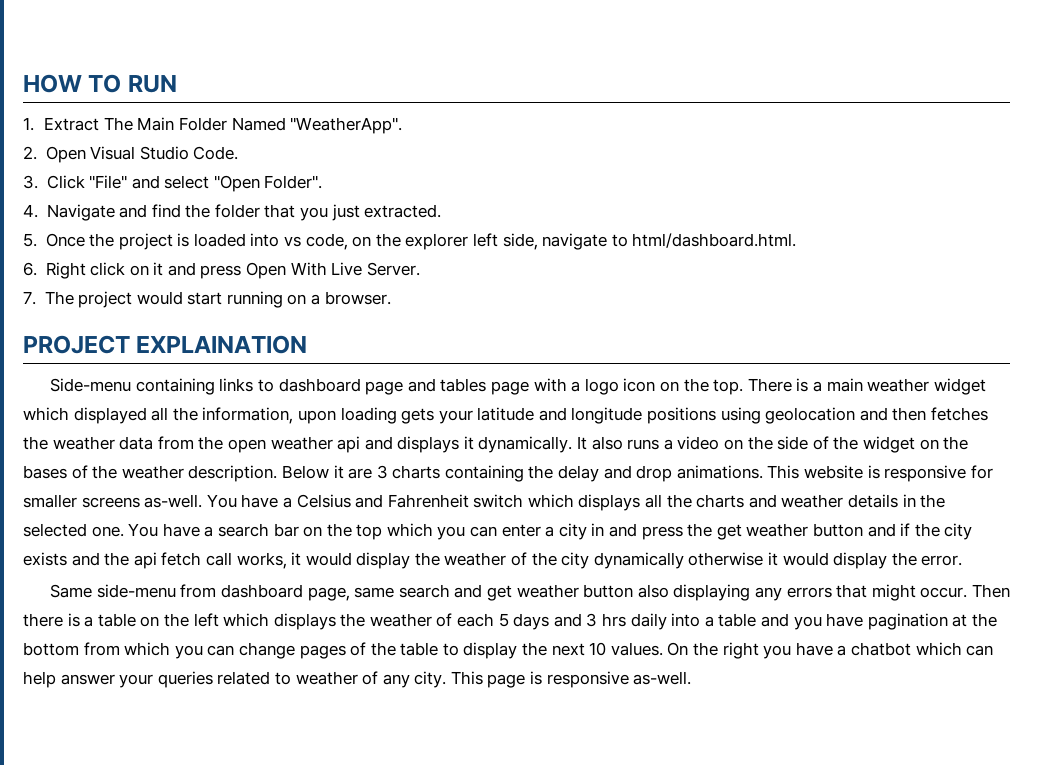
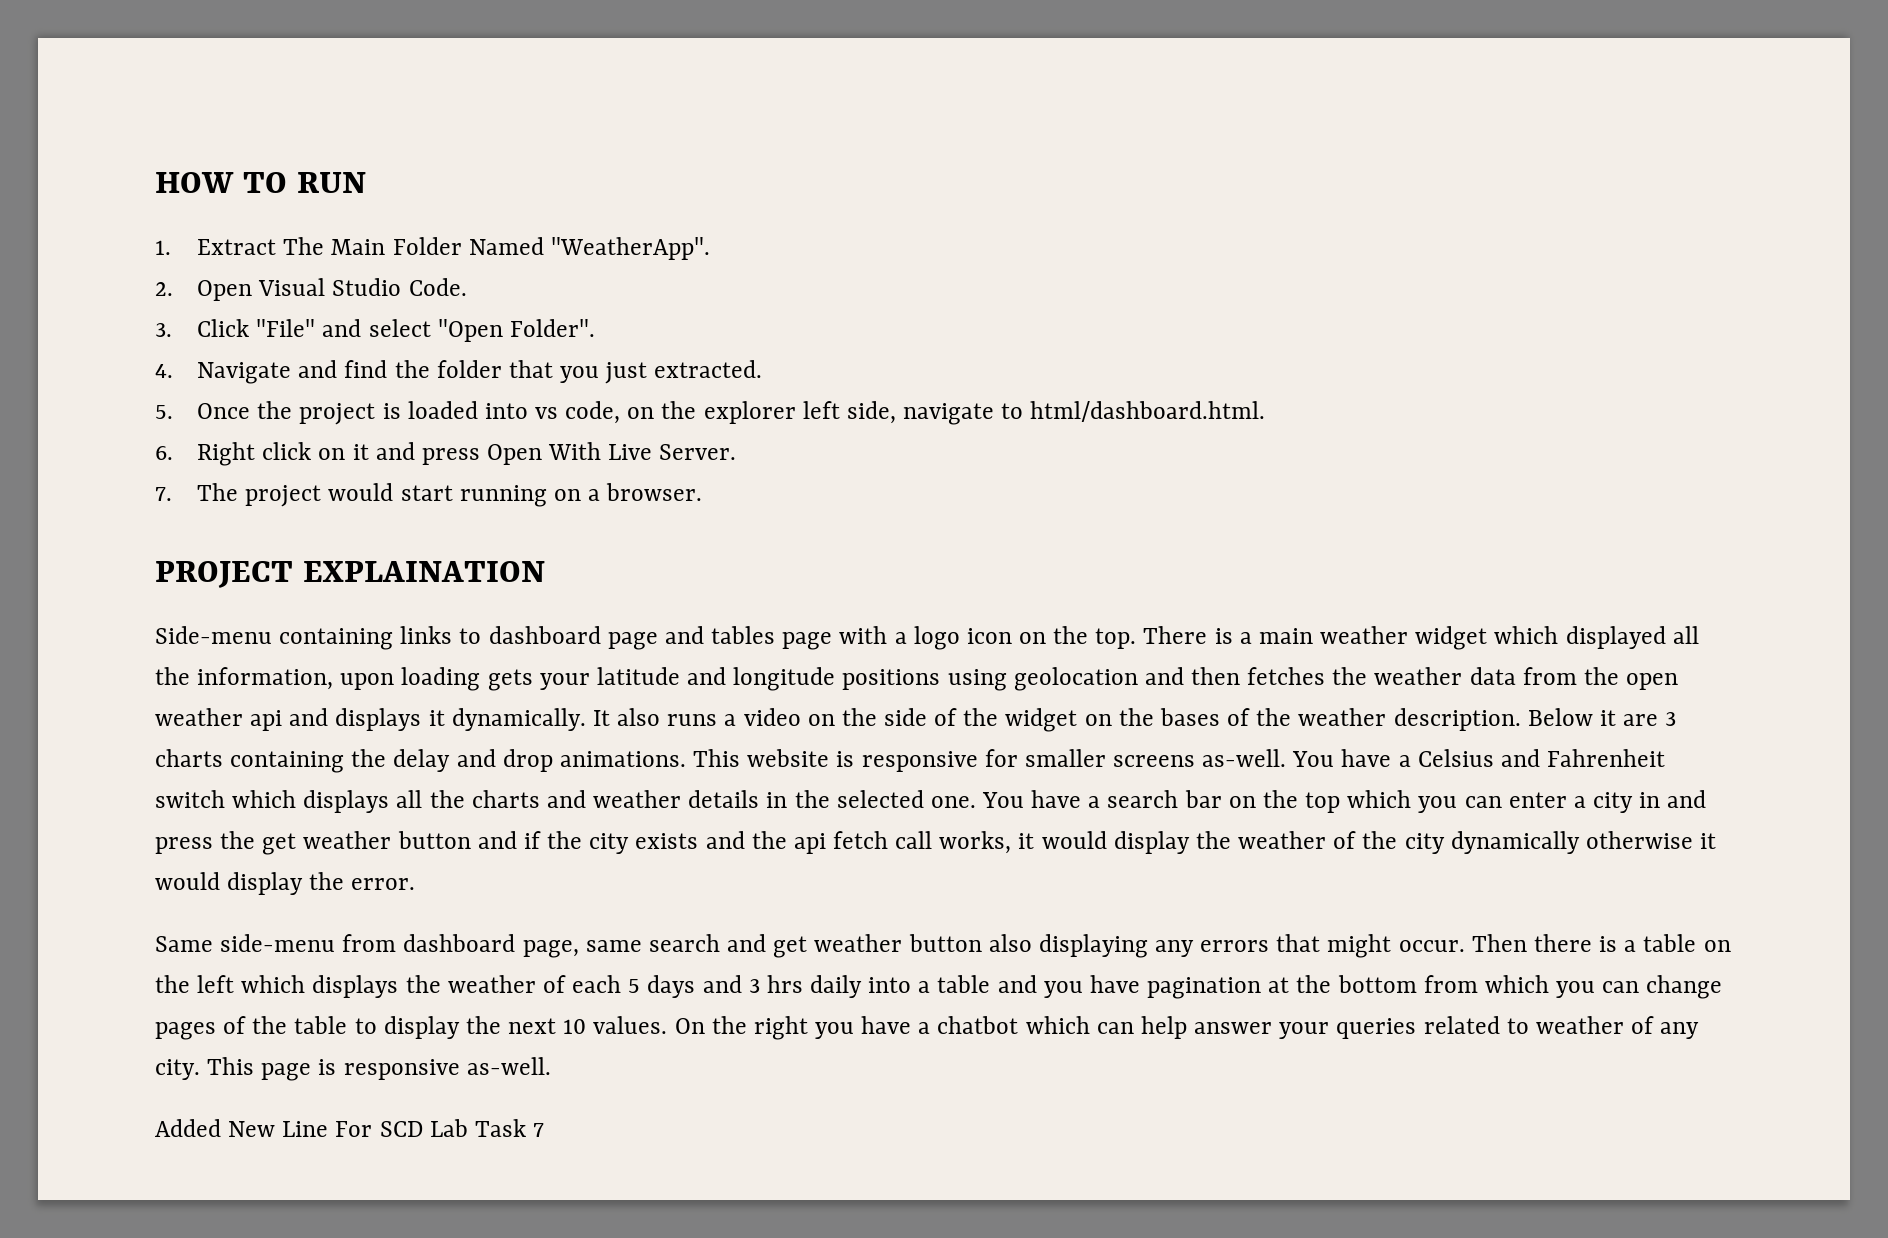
+ Added New Line For SCD Lab Task 7

